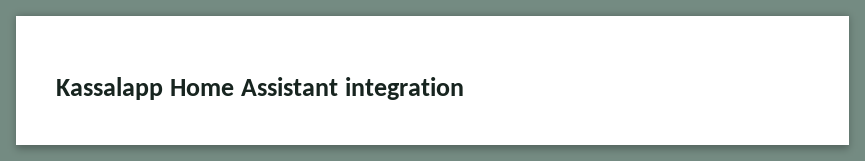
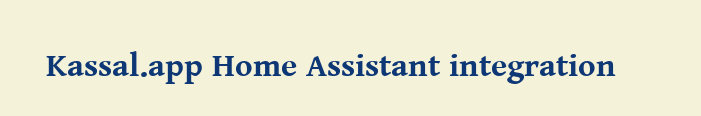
- Kassalapp Home Assistant integration
+ Kassal.app Home Assistant integration

